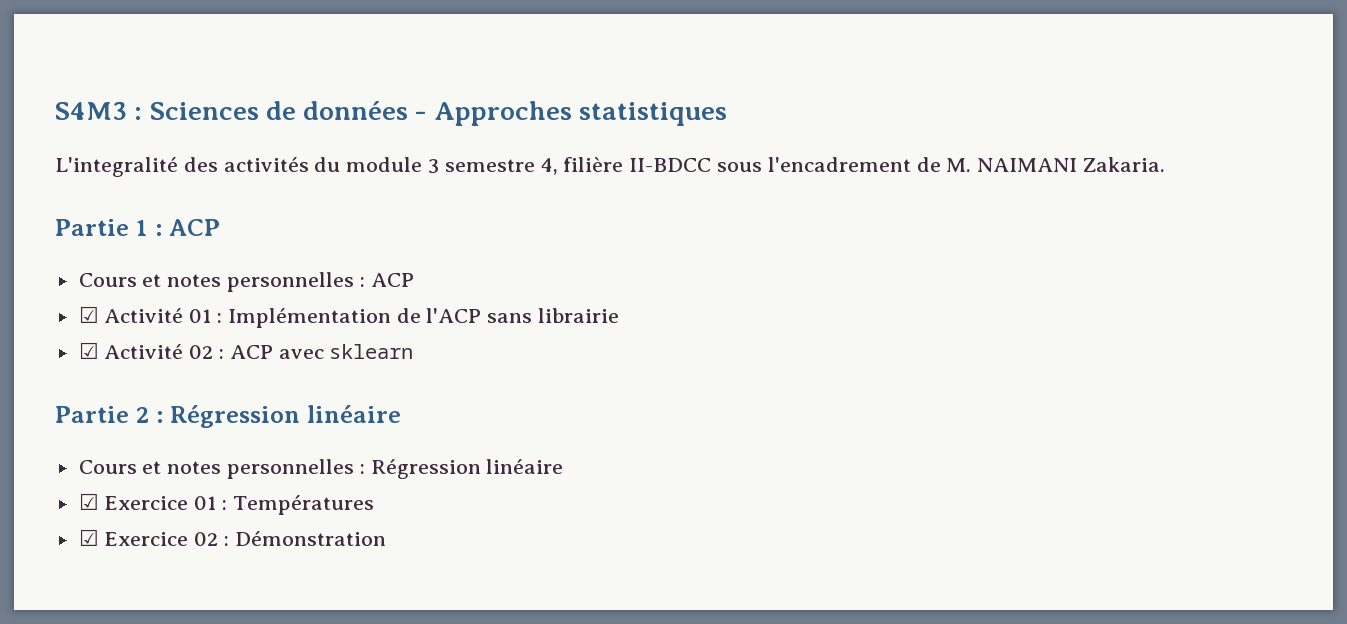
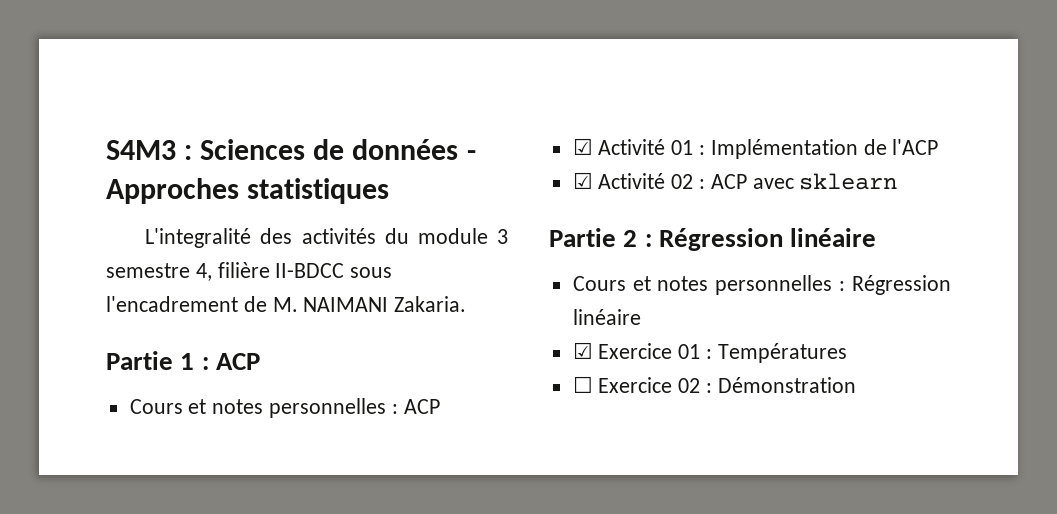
- ☑ Activité 01 : Implémentation de l'ACP sans librairie
+ ☑ Activité 01 : Implémentation de l'ACP
- ☑ Exercice 02 : Démonstration
+ ☐ Exercice 02 : Démonstration

